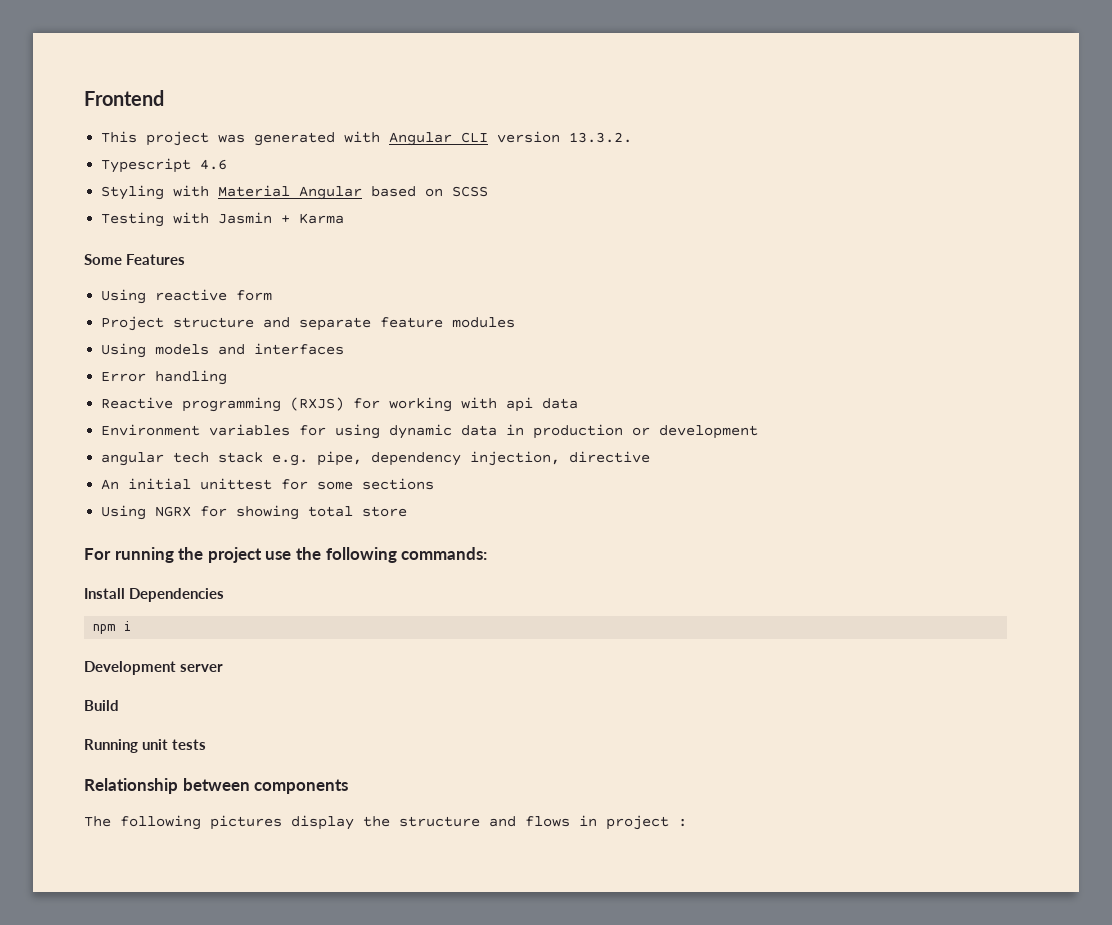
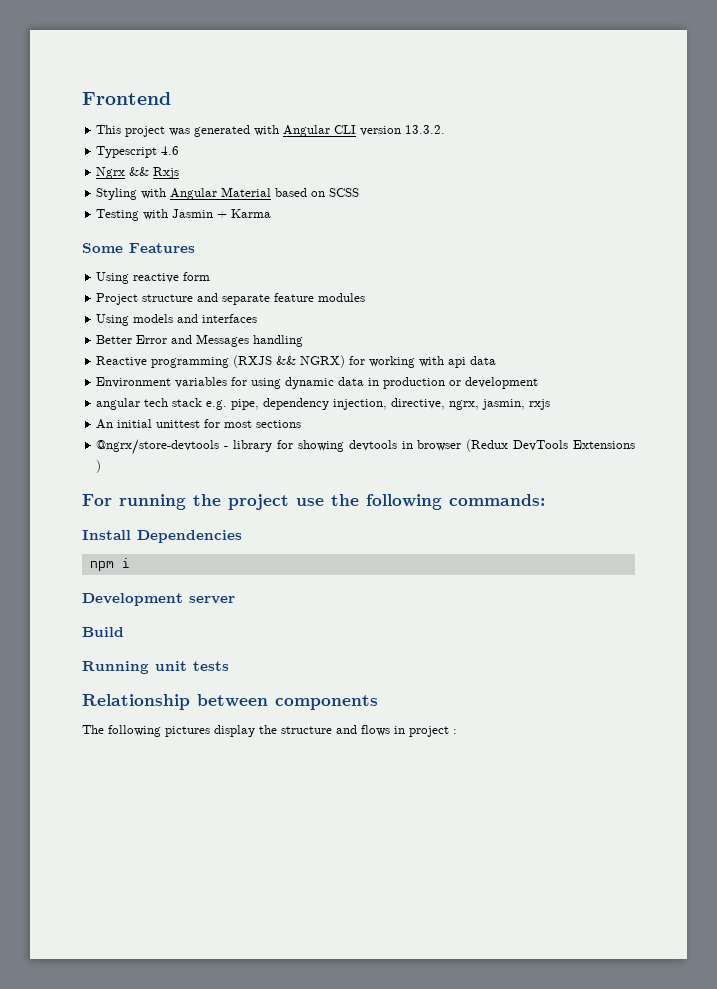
+ Ngrx && Rxjs
- Styling with Material Angular based on SCSS
+ Styling with Angular Material based on SCSS
- Error handling
+ Better Error and Messages handling
- Reactive programming (RXJS) for working with api data
+ Reactive programming (RXJS && NGRX) for working with api data
- angular tech stack e.g. pipe, dependency injection, directive
+ angular tech stack e.g. pipe, dependency injection, directive, ngrx, jasmin, rxjs
- An initial unittest for some sections
+ An initial unittest for most sections
- Using NGRX for showing total store
+ @ngrx/store-devtools - library for showing devtools in browser (Redux DevTools Extensions )

